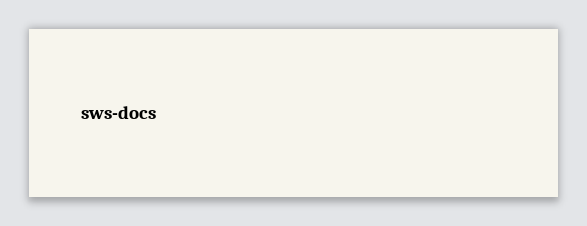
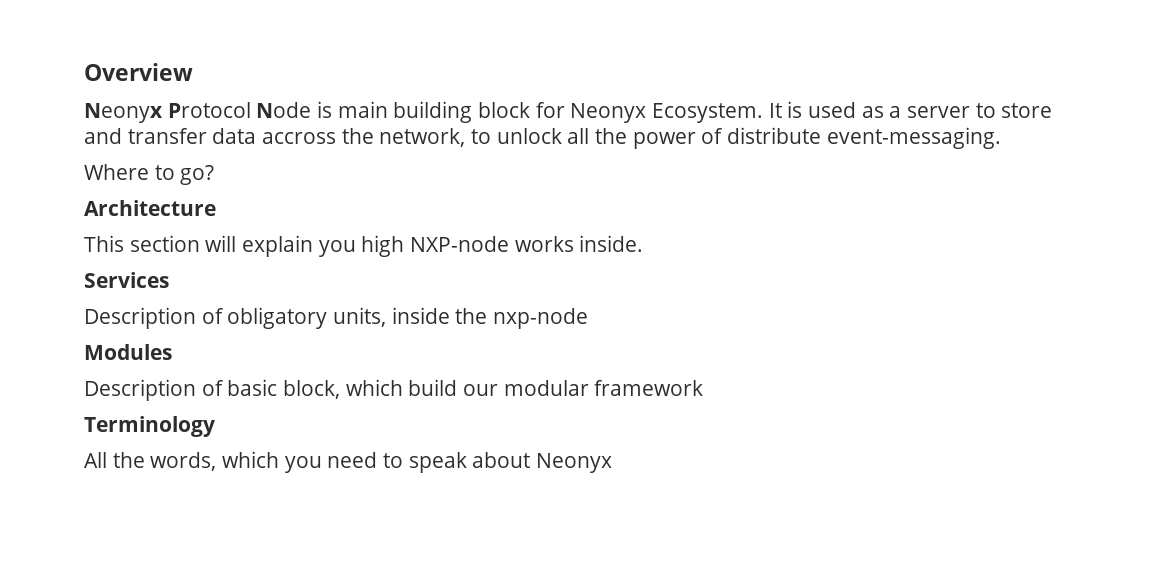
- sws-docs
+ Overview
+ Neonyx Protocol Node is main building block for Neonyx Ecosystem. It is used as a server to store and transfer data accross the network, to unlock all the power of distribute event-messaging.
+ Where to go?
+ Architecture
+ This section will explain you high NXP-node works inside.
+ Services
+ Description of obligatory units, inside the nxp-node
+ Modules
+ Description of basic block, which build our modular framework
+ Terminology
+ All the words, which you need to speak about Neonyx

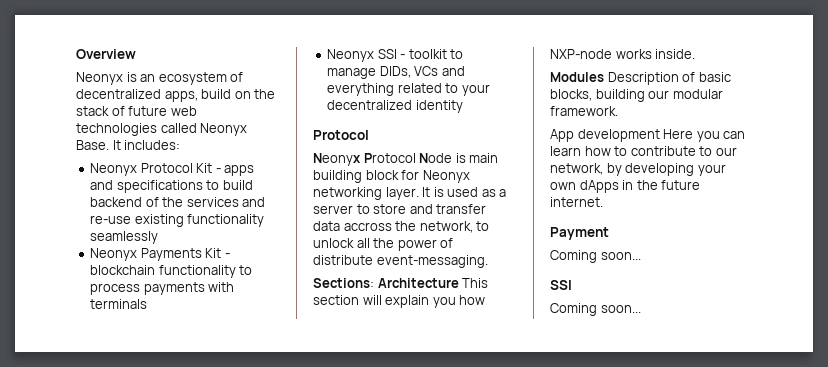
+ Neonyx is an ecosystem of decentralized apps, build on the stack of future web technologies called Neonyx Base. It includes:
+ Neonyx Protocol Kit - apps and specifications to build backend of the services and re-use existing functionality seamlessly
+ Neonyx Payments Kit - blockchain functionality to process payments with terminals
+ Neonyx SSI - toolkit to manage DIDs, VCs and everything related to your decentralized identity
+ Protocol
- Neonyx Protocol Node is main building block for Neonyx Ecosystem.
+ Neonyx Protocol Node is main building block for Neonyx networking layer.
- Where to go?
- Architecture
- This section will explain you high NXP-node works inside.
+ Sections: Architecture This section will explain you how NXP-node works inside.
- Services
- Description of obligatory units, inside the nxp-node
- Modules
- Description of basic block, which build our modular framework
- Terminology
- All the words, which you need to speak about Neonyx
+ Modules Description of basic blocks, building our modular framework.
+ App development Here you can learn how to contribute to our network, by developing your own dApps in the future internet.
+ Payment
+ Coming soon...
+ SSI
+ Coming soon...

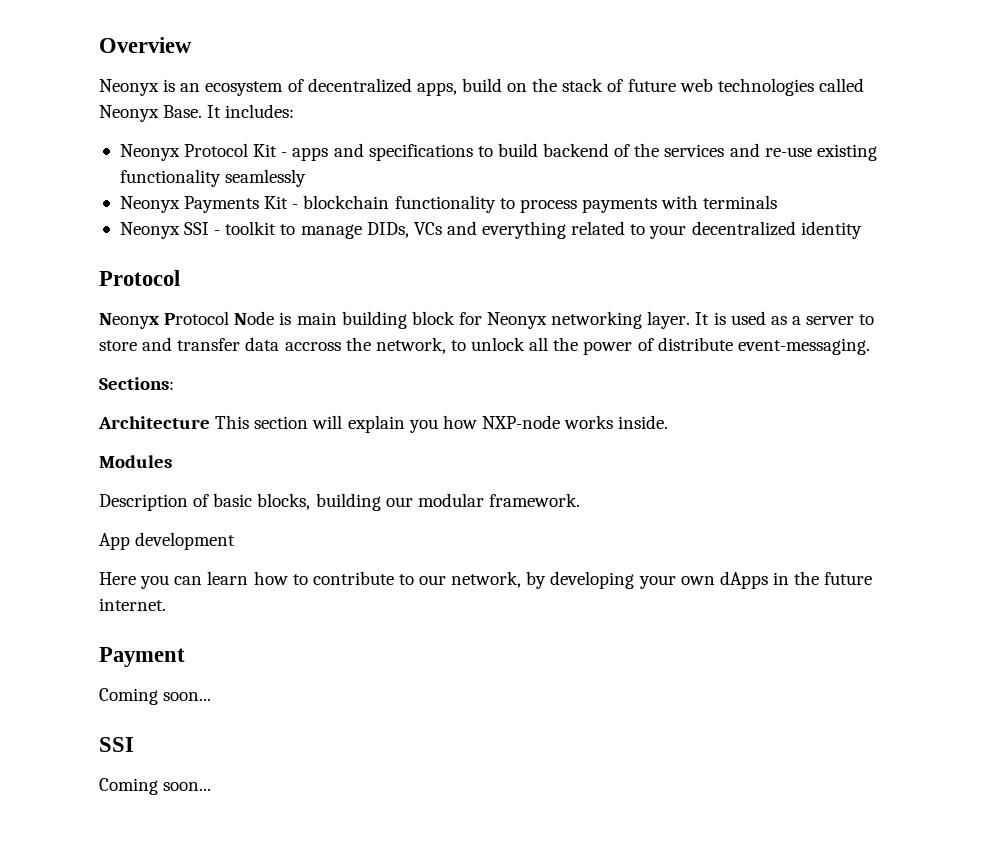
- Sections: Architecture This section will explain you how NXP-node works inside.
+ Sections:
+ Architecture This section will explain you how NXP-node works inside.
- Modules Description of basic blocks, building our modular framework.
+ Modules
+ Description of basic blocks, building our modular framework.
- App development Here you can learn how to contribute to our network, by developing your own dApps in the future internet.
+ App development
+ Here you can learn how to contribute to our network, by developing your own dApps in the future internet.

